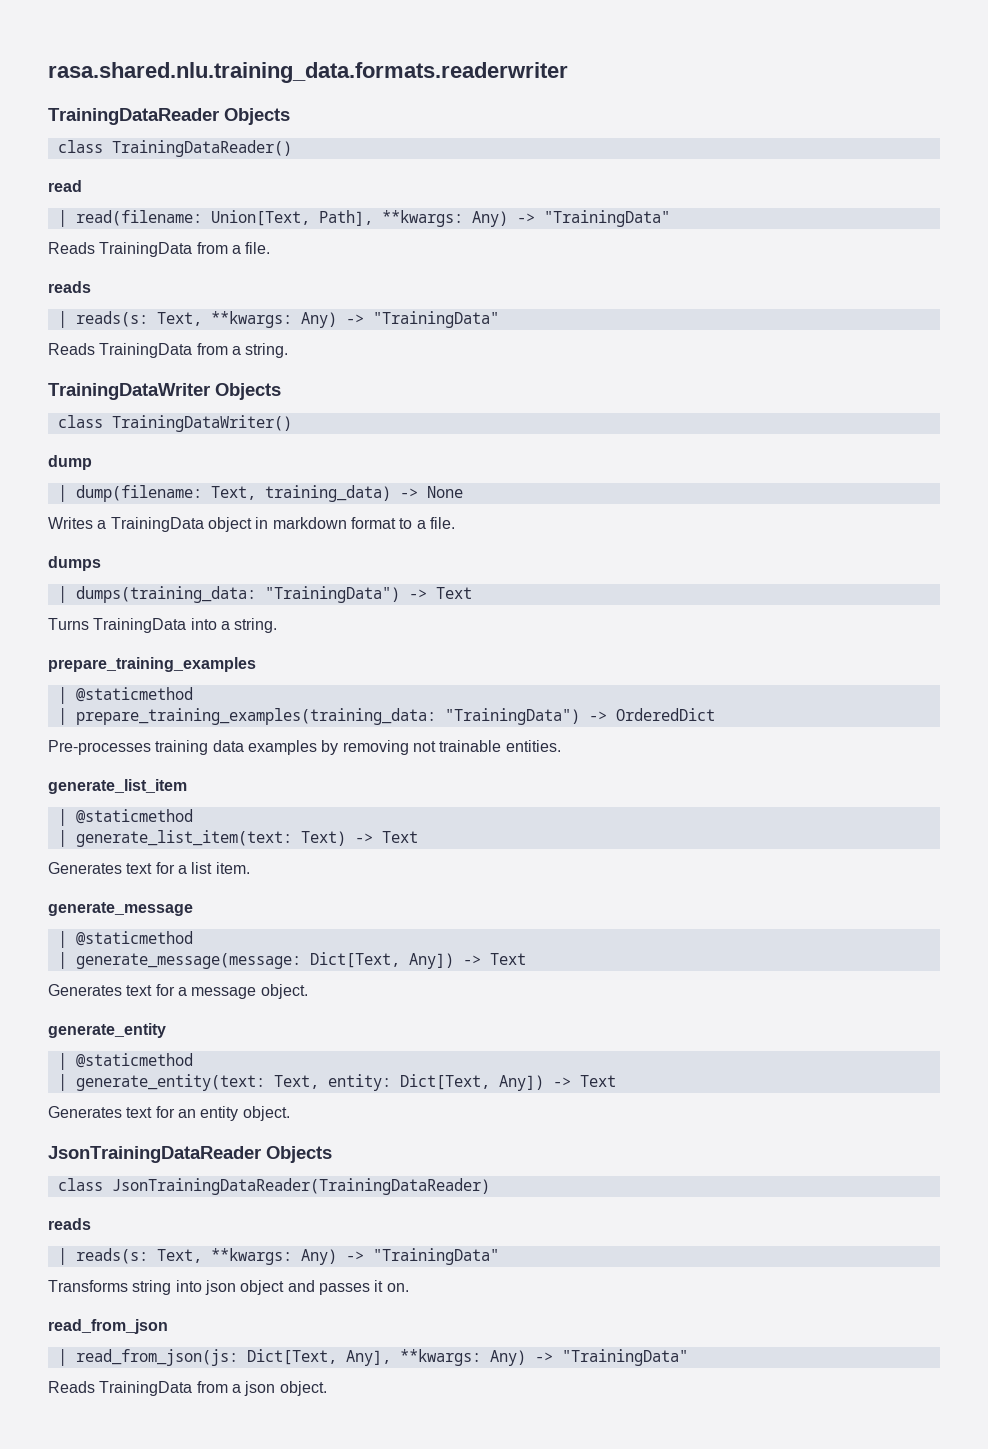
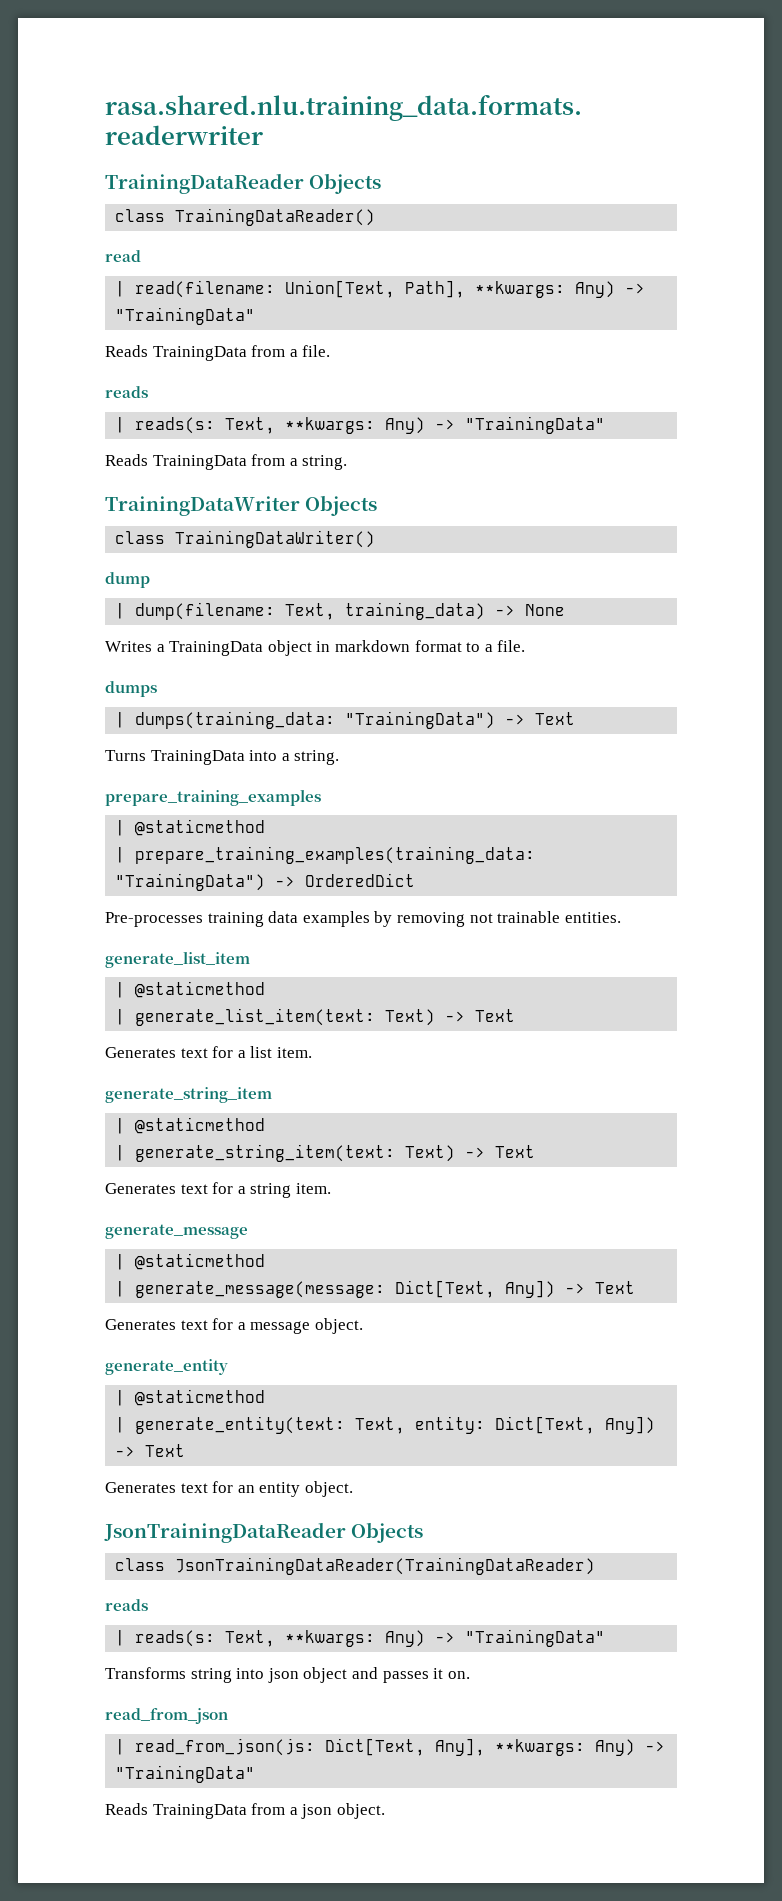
+ generate_string_item
+ | @staticmethod
+ | generate_string_item(text: Text) -> Text
+ Generates text for a string item.

